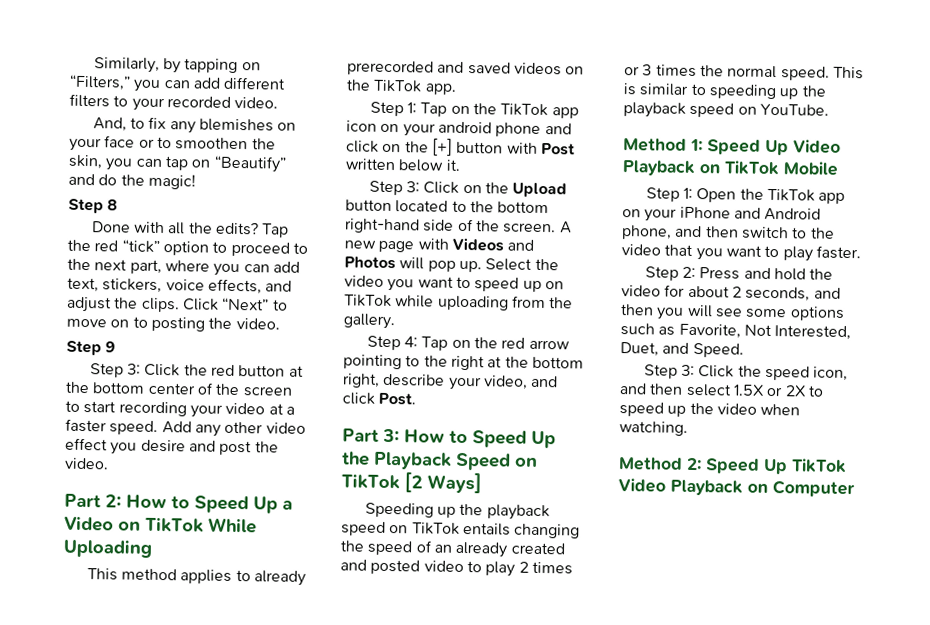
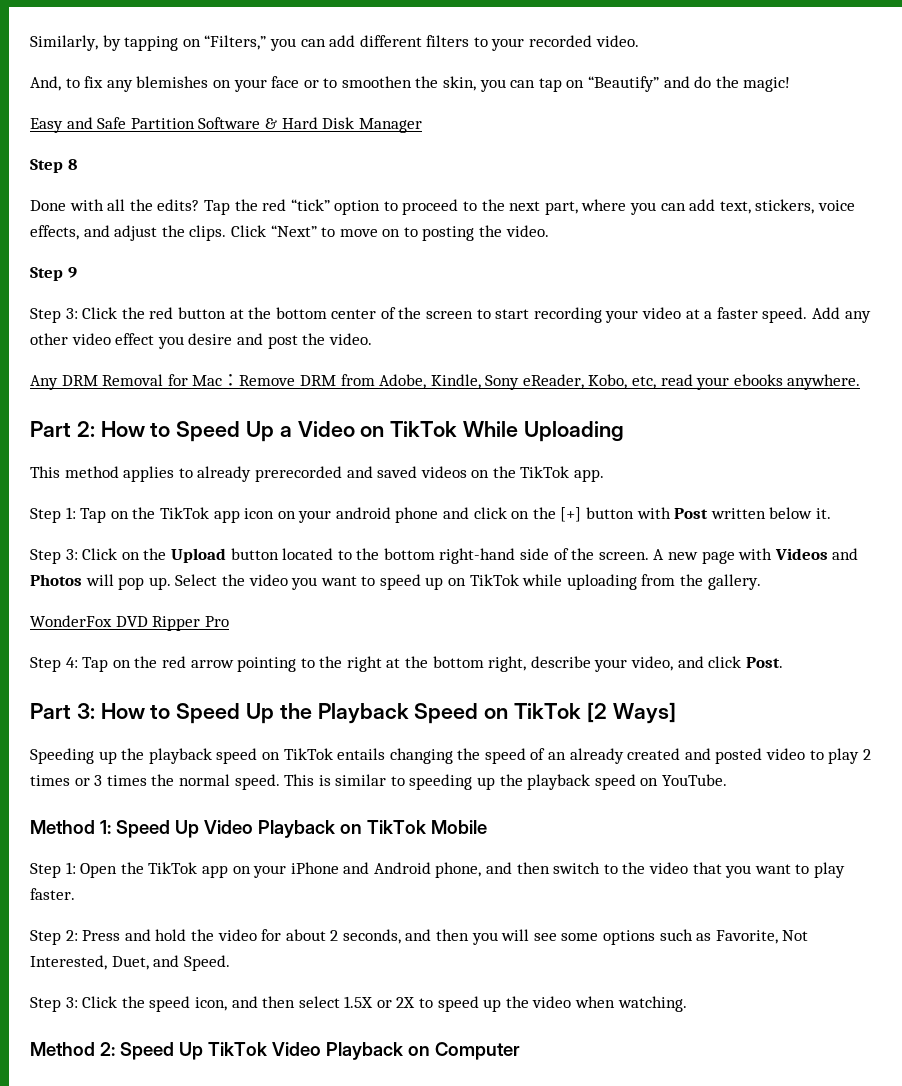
+ Easy and Safe Partition Software & Hard Disk Manager
+ Any DRM Removal for Mac：Remove DRM from Adobe, Kindle, Sony eReader, Kobo, etc, read your ebooks anywhere.
+ WonderFox DVD Ripper Pro

